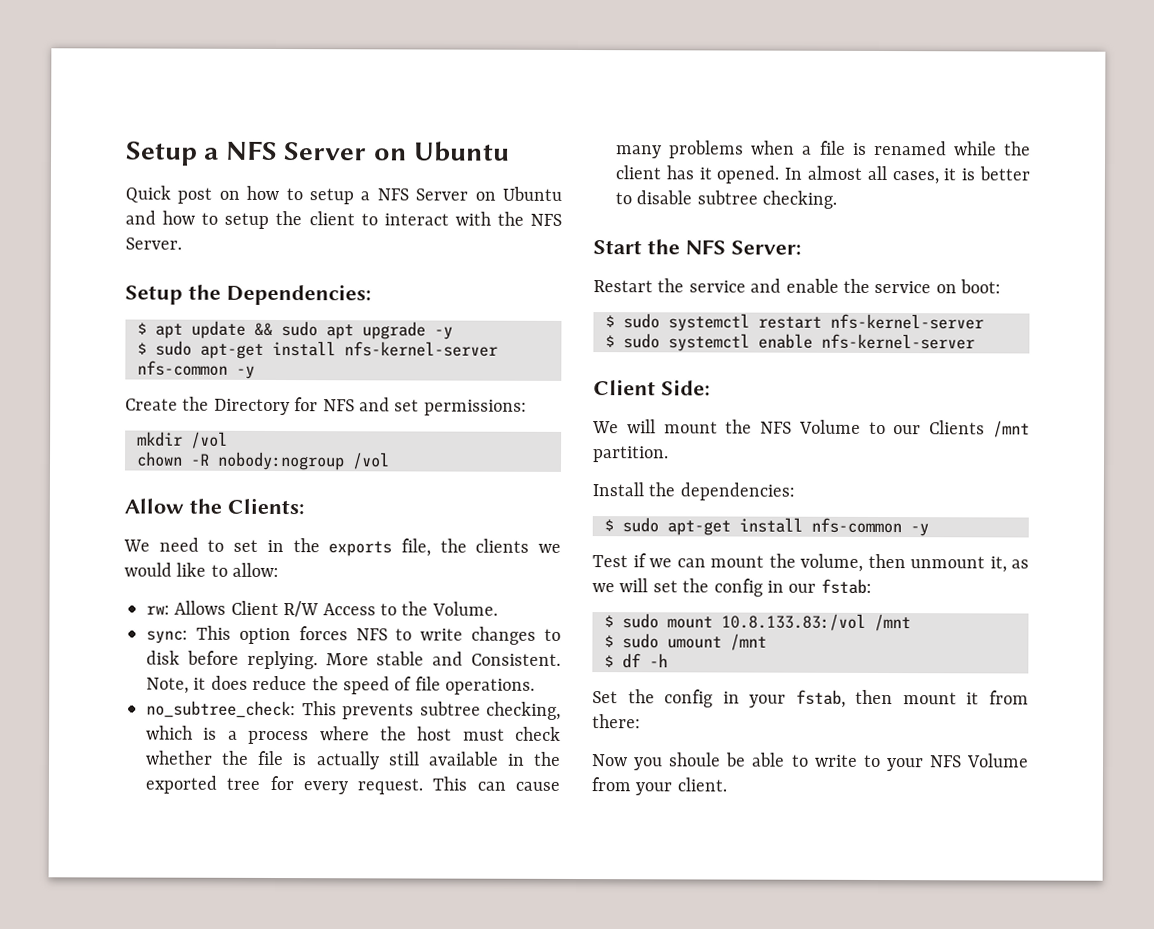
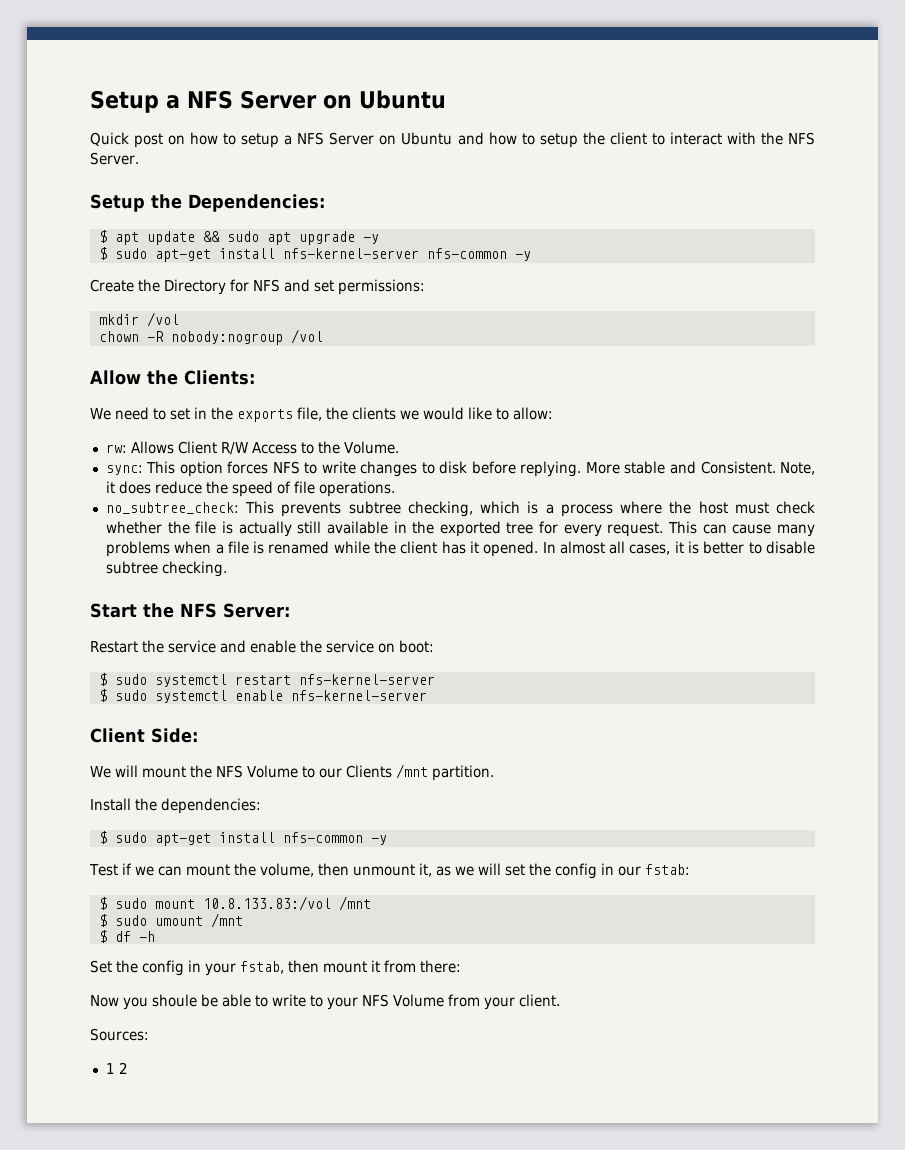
+ Sources:
+ 1 2

